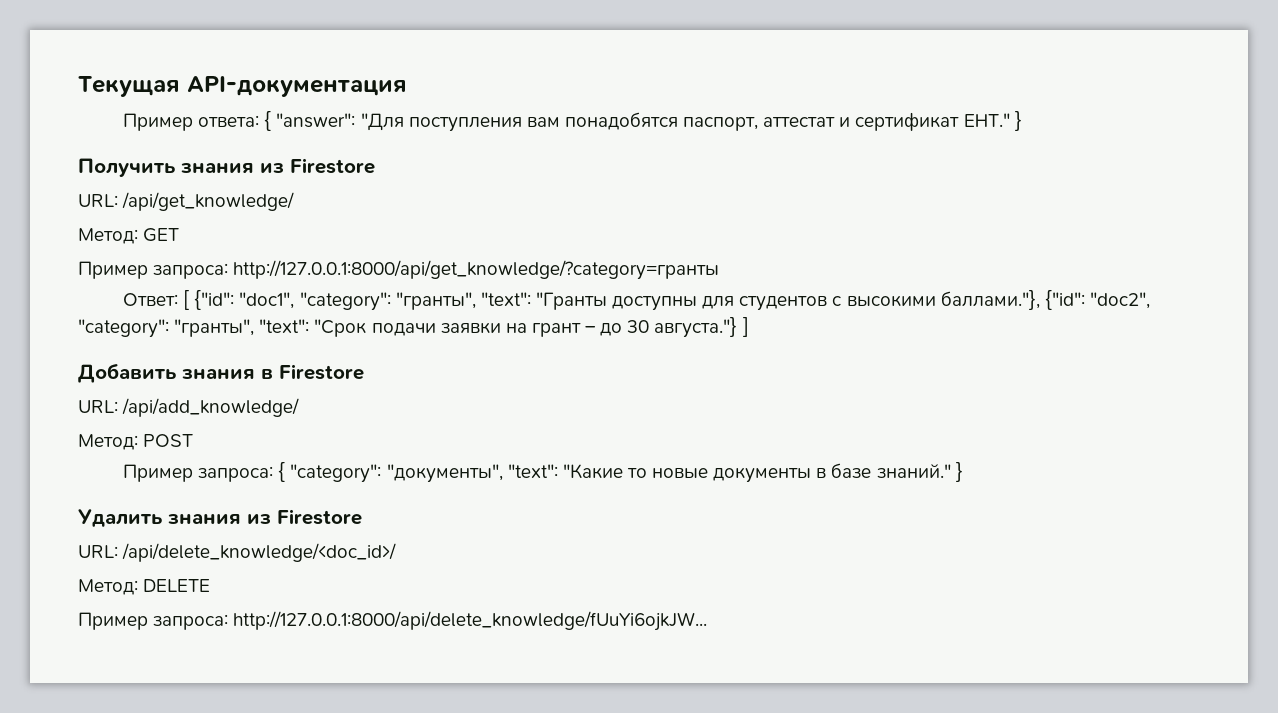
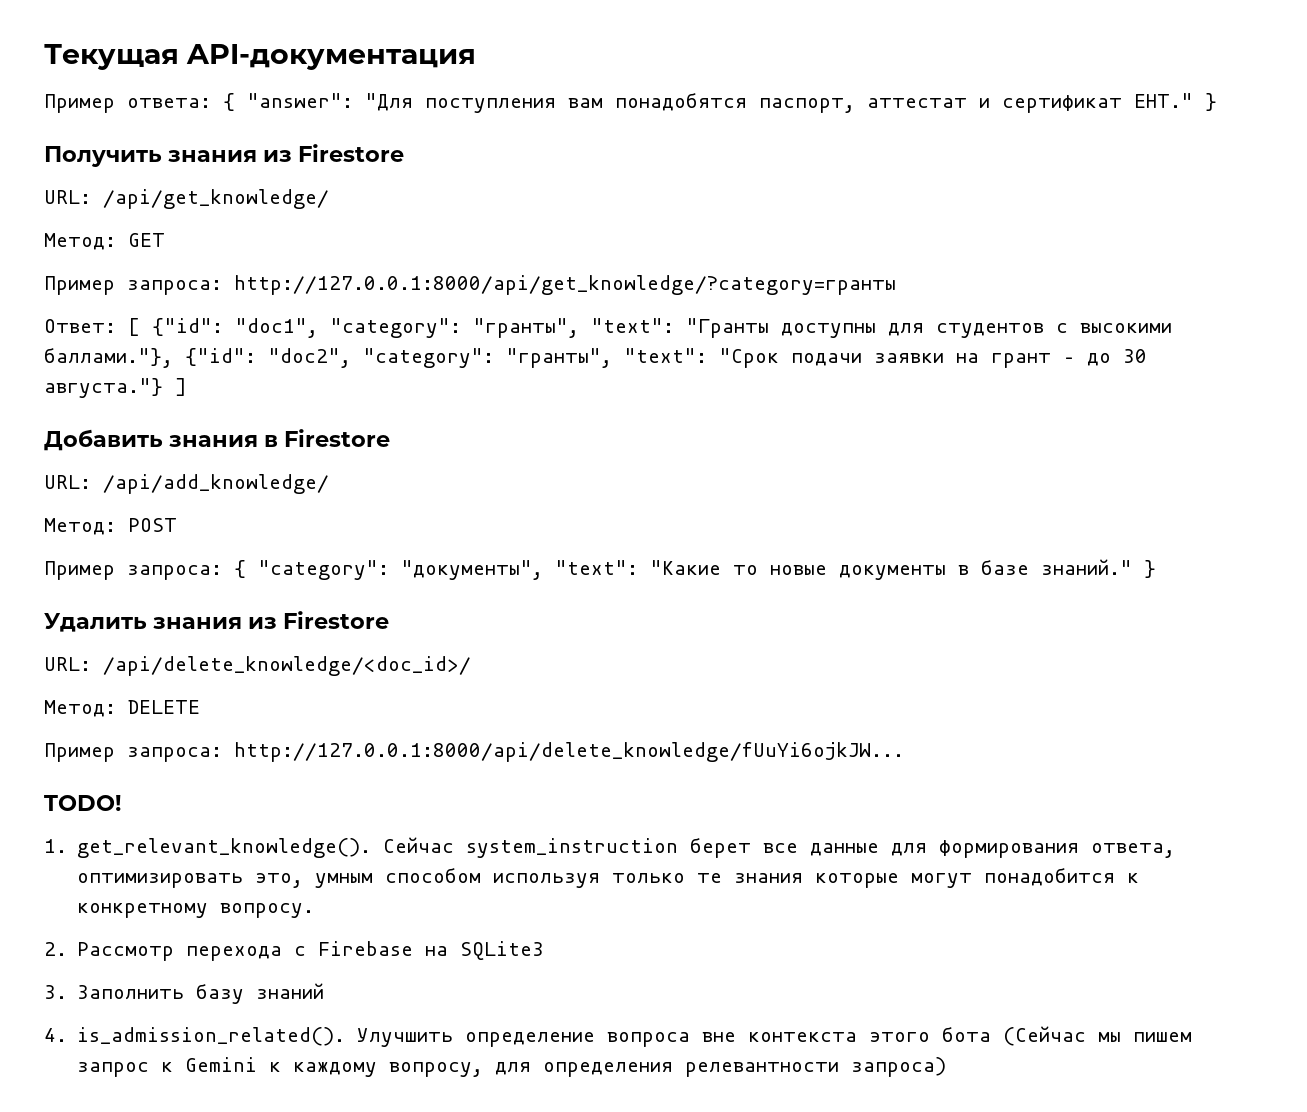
+ TODO!
+ 1. get_relevant_knowledge(). Сейчас system_instruction берет все данные для формирования ответа, оптимизировать это, умным способом используя только те знания которые могут понадобится к конкретному вопросу.
+ 2. Рассмотр перехода с Firebase на SQLite3
+ 3. Заполнить базу знаний
+ 4. is_admission_related(). Улучшить определение вопроса вне контекста этого бота (Сейчас мы пишем запрос к Gemini к каждому вопросу, для определения релевантности запроса)

